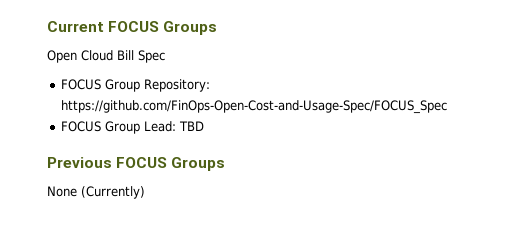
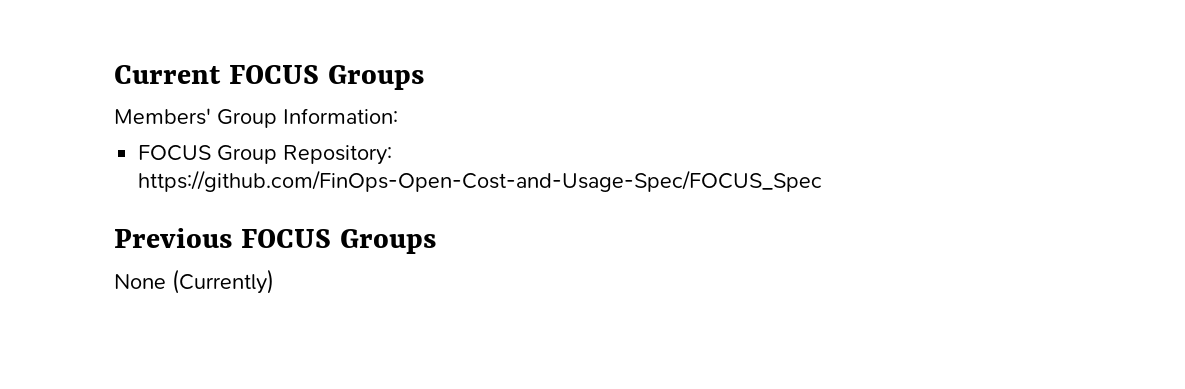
- Open Cloud Bill Spec
+ Members' Group Information:
- FOCUS Group Lead: TBD

